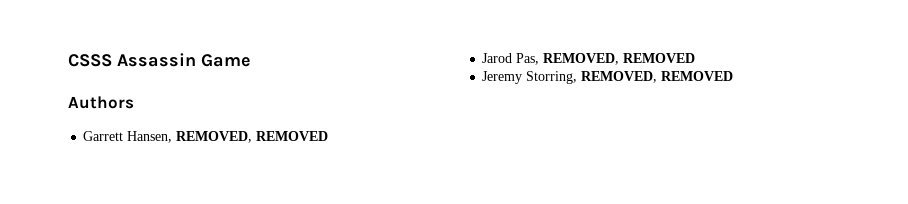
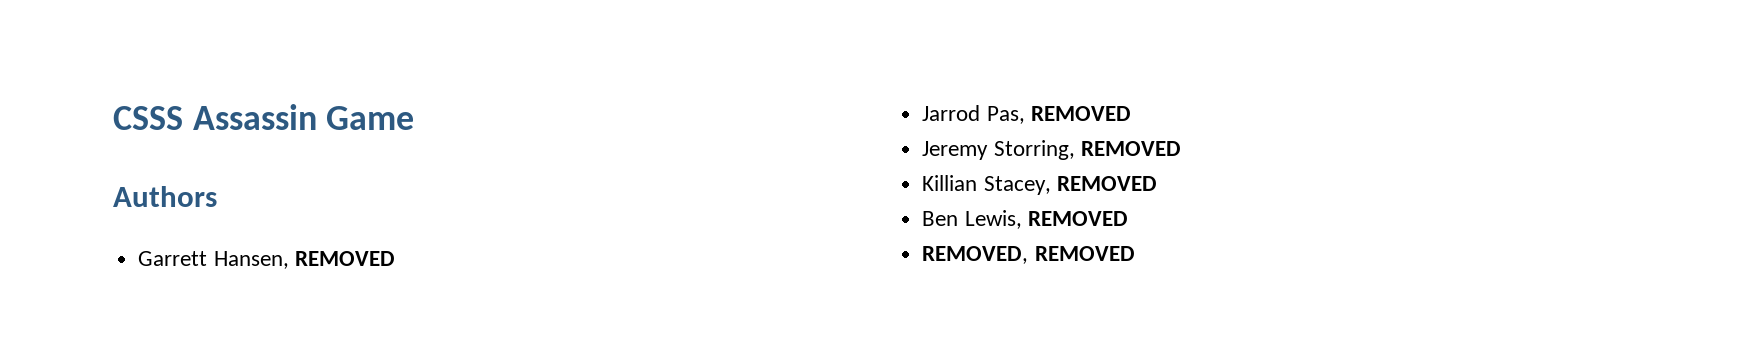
- Garrett Hansen, REMOVED, REMOVED
- Jarod Pas, REMOVED, REMOVED
+ Garrett Hansen, REMOVED
+ Jarrod Pas, REMOVED
- Jeremy Storring, REMOVED, REMOVED
+ Jeremy Storring, REMOVED
+ Killian Stacey, REMOVED
+ Ben Lewis, REMOVED
+ REMOVED, REMOVED

